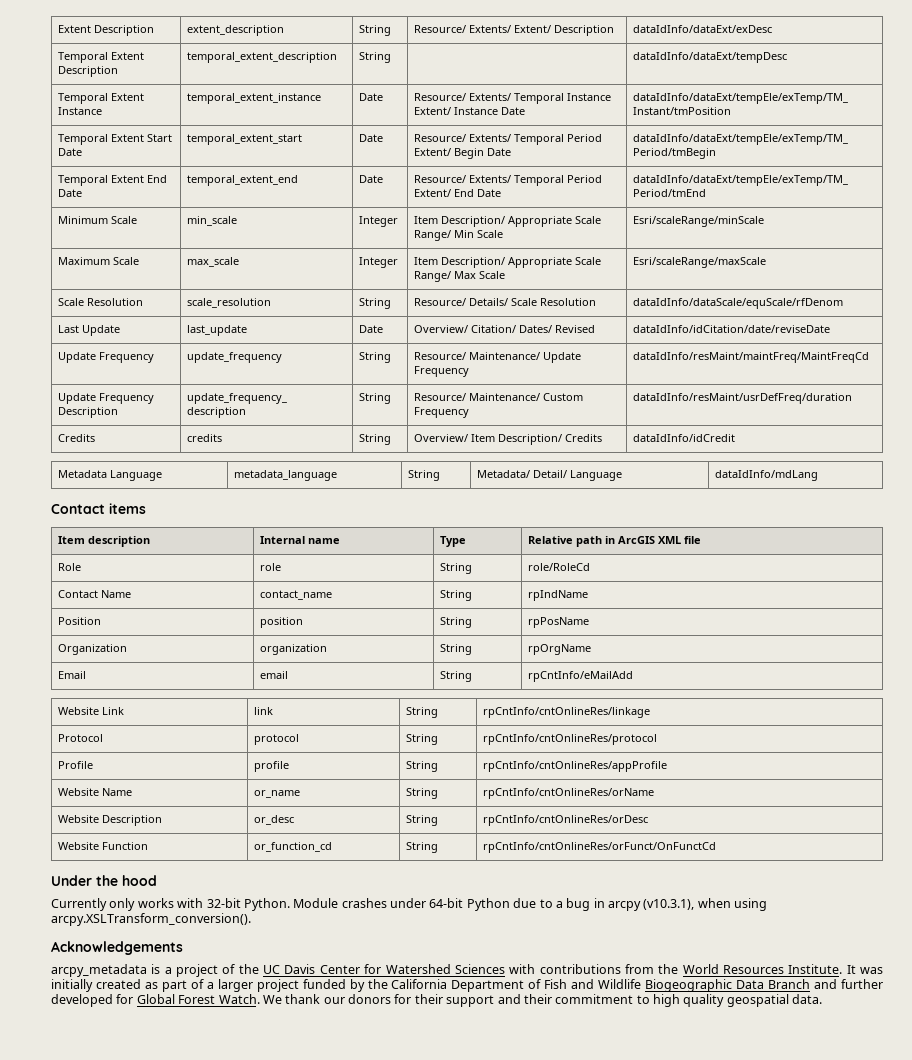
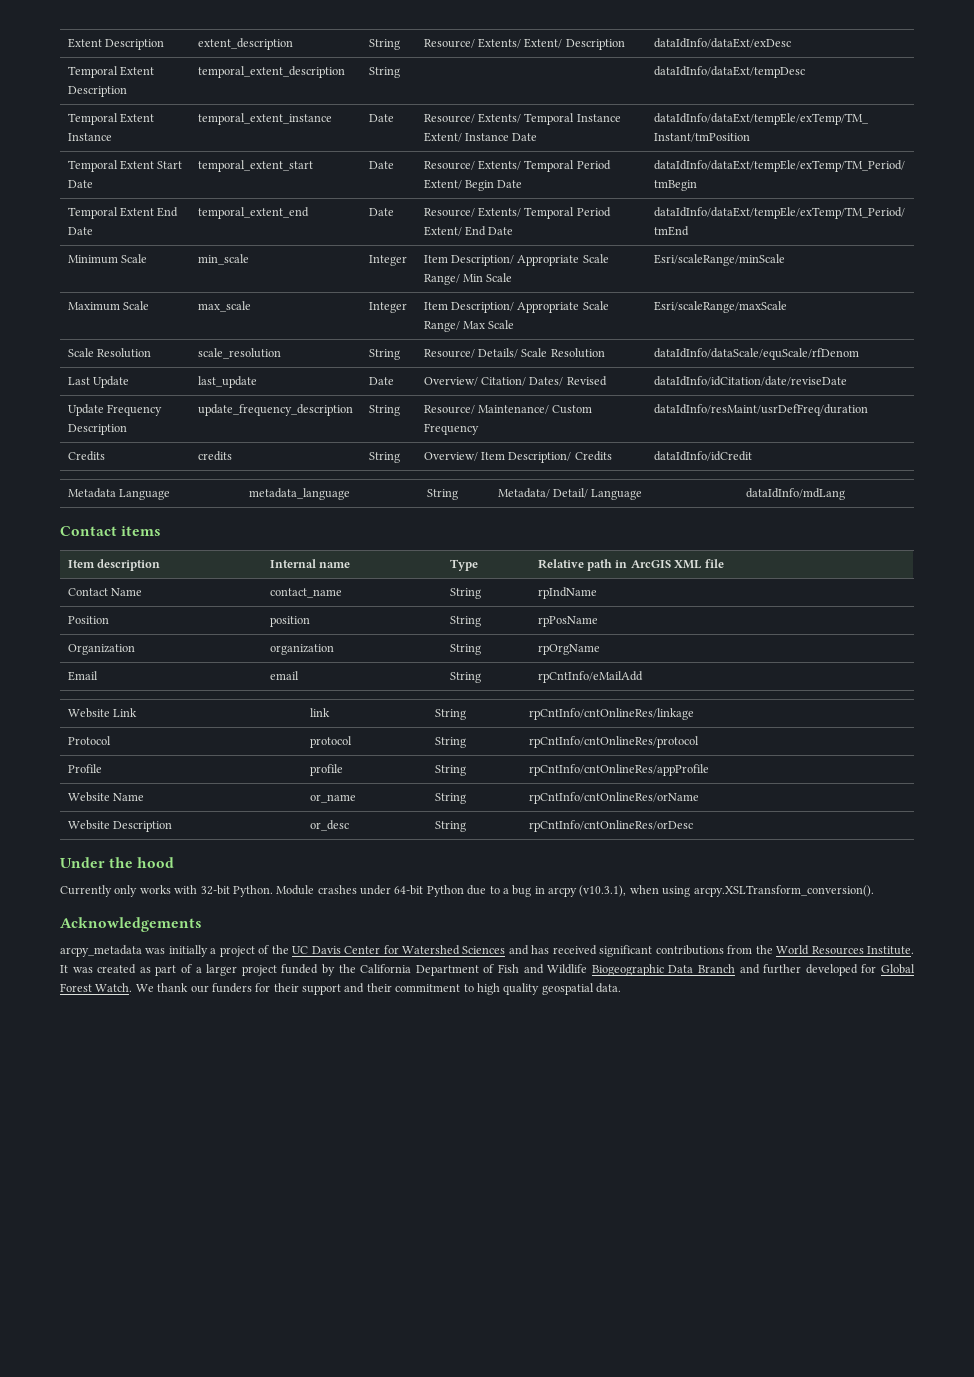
- Update Frequency | update_frequency | String | Resource/ Maintenance/ Update Frequency | dataIdInfo/resMaint/maintFreq/MaintFreqCd
- Role | role | String | role/RoleCd
- Website Function | or_function_cd | String | rpCntInfo/cntOnlineRes/orFunct/OnFunctCd
- arcpy_metadata is a project of the UC Davis Center for Watershed Sciences with contributions from the World Resources Institute.
+ arcpy_metadata was initially a project of the UC Davis Center for Watershed Sciences and has received significant contributions from the World Resources Institute.
- It was initially created as part of a larger project funded by the California Department of Fish and Wildlife Biogeographic Data Branch and further developed for Global Forest Watch.
+ It was created as part of a larger project funded by the California Department of Fish and Wildlife Biogeographic Data Branch and further developed for Global Forest Watch.
- We thank our donors for their support and their commitment to high quality geospatial data.
+ We thank our funders for their support and their commitment to high quality geospatial data.

